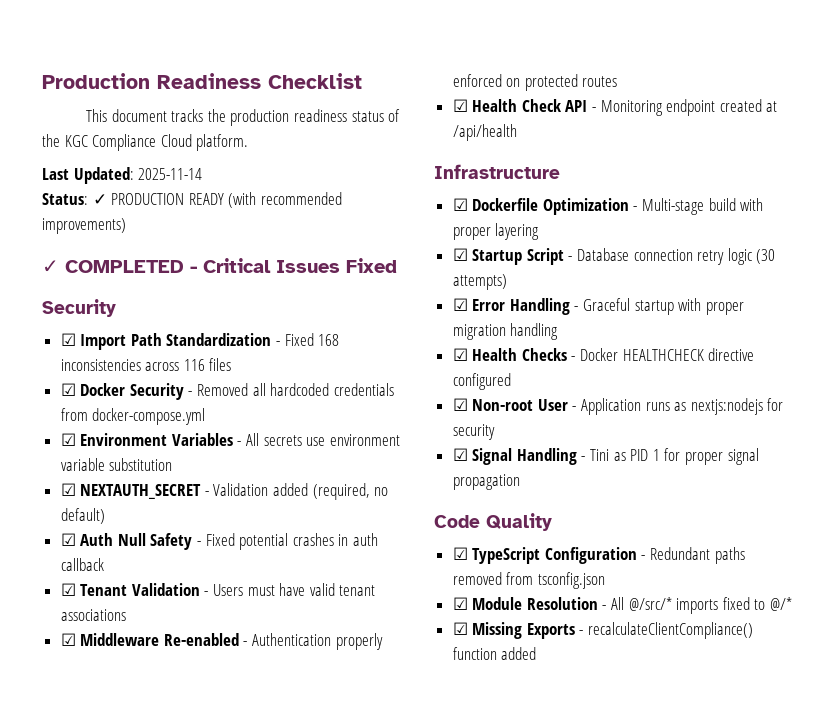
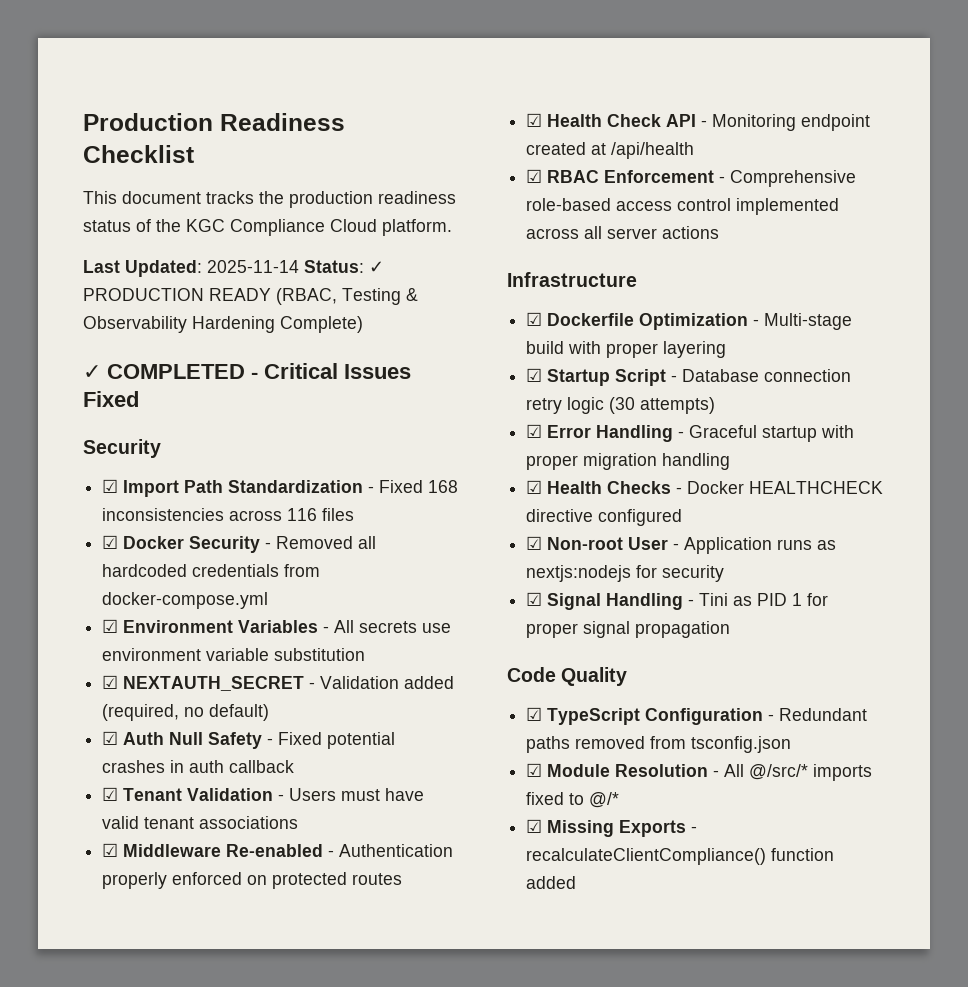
- Last Updated: 2025-11-14
- Status: ✓ PRODUCTION READY (with recommended improvements)
+ Last Updated: 2025-11-14 Status: ✓ PRODUCTION READY (RBAC, Testing & Observability Hardening Complete)
+ ☑ RBAC Enforcement - Comprehensive role-based access control implemented across all server actions

